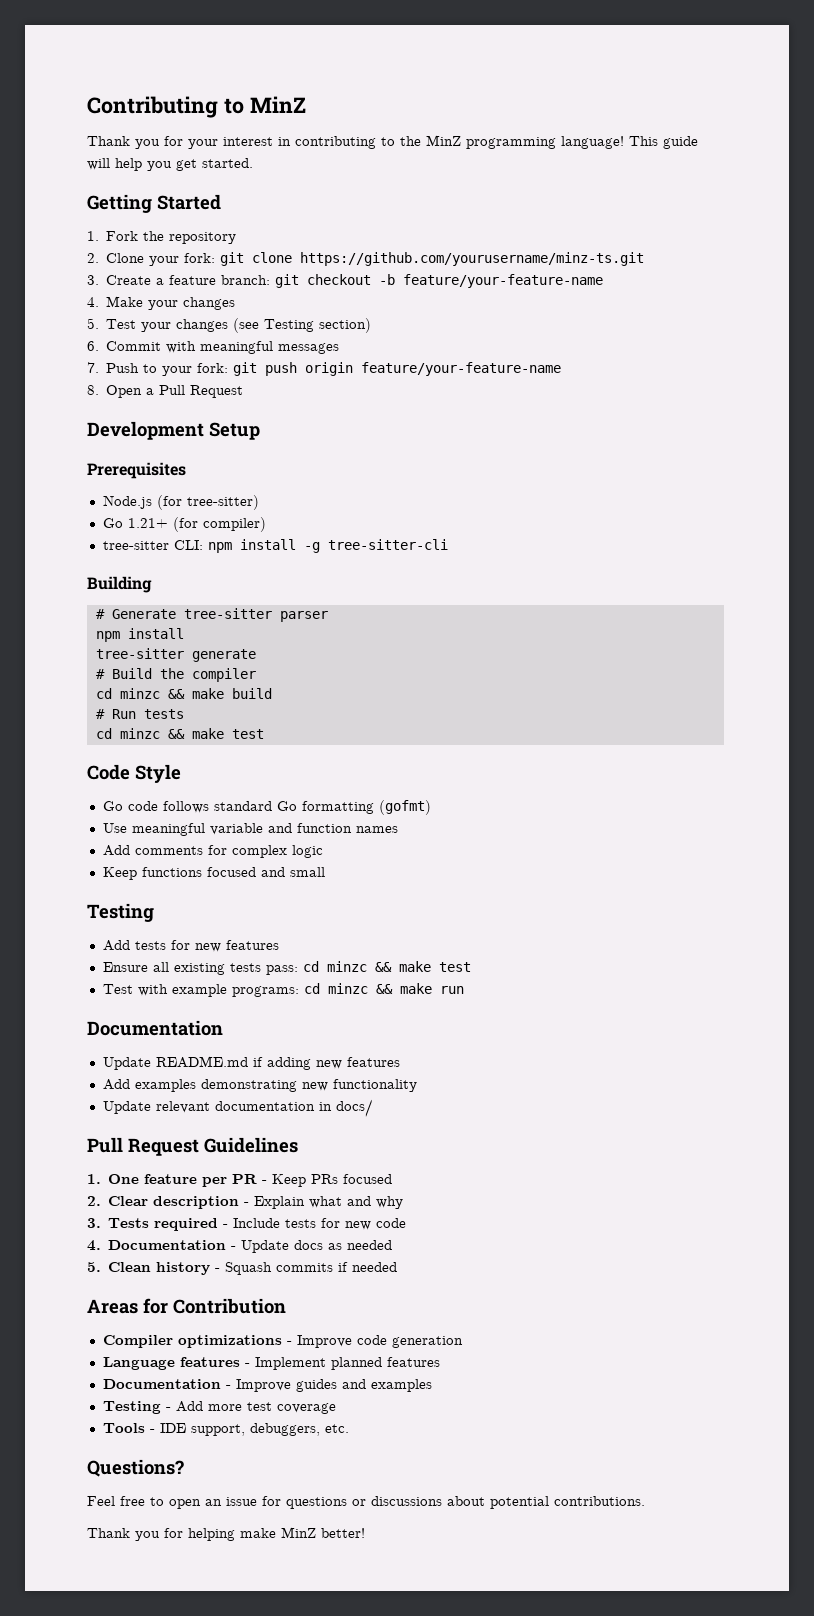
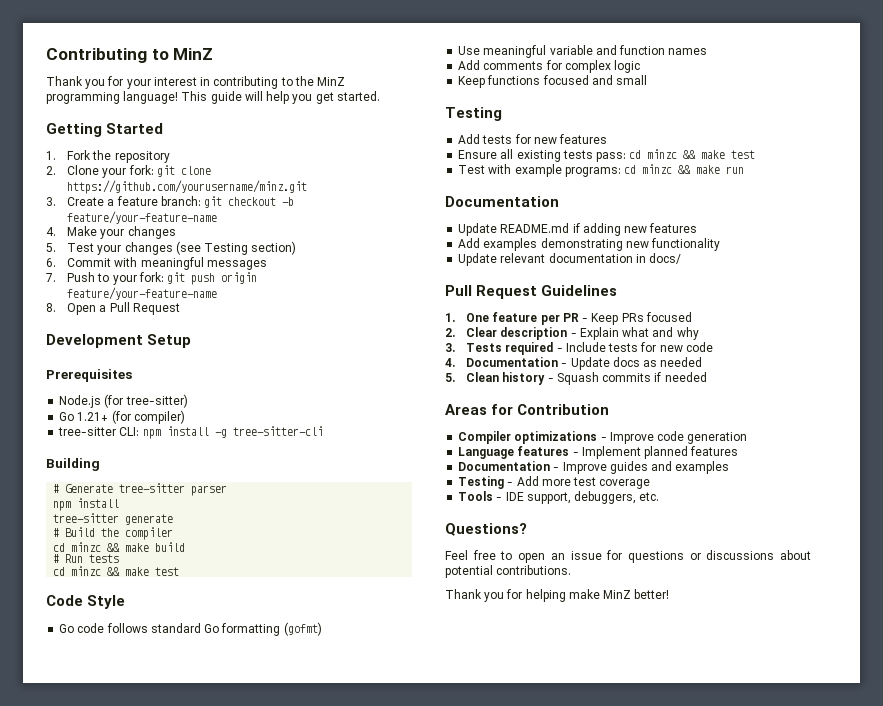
- 2. Clone your fork: git clone https://github.com/yourusername/minz-ts.git
+ 2. Clone your fork: git clone https://github.com/yourusername/minz.git

